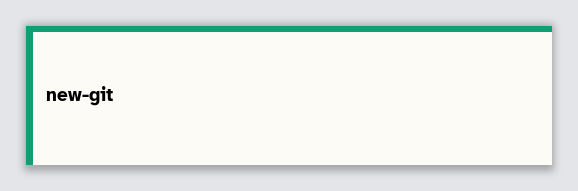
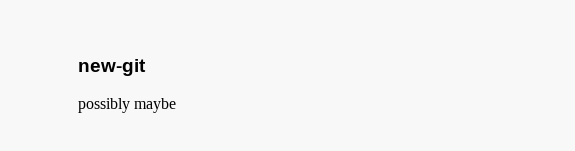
+ possibly maybe

